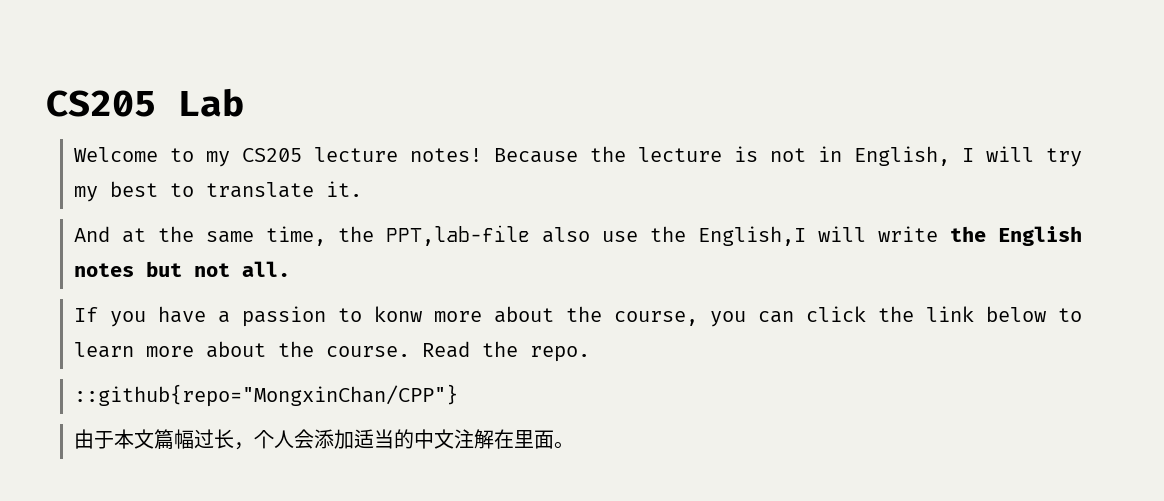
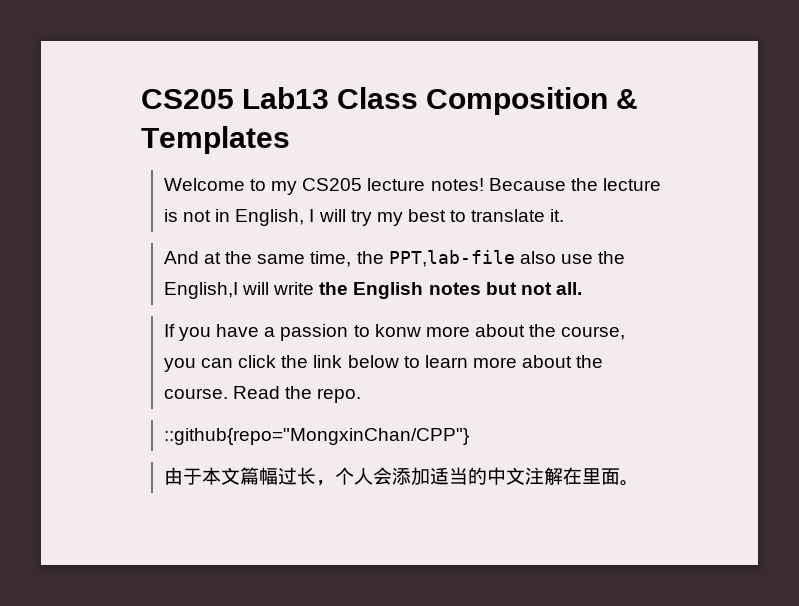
- CS205 Lab
+ CS205 Lab13 Class Composition & Templates

